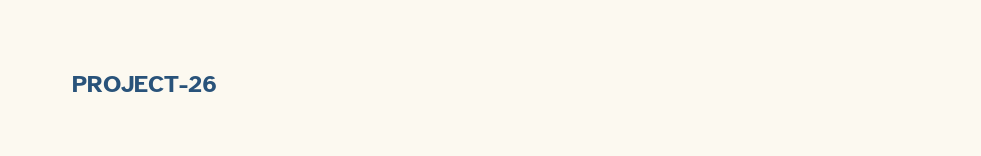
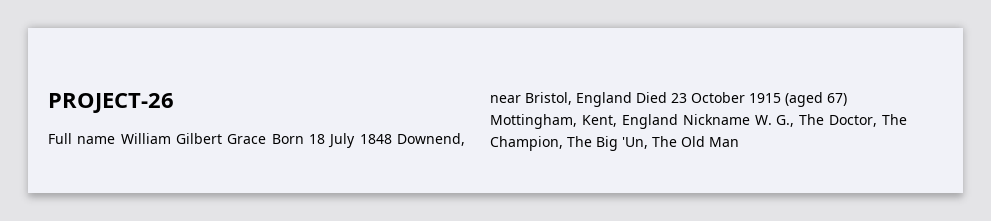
+ Full name William Gilbert Grace Born 18 July 1848 Downend, near Bristol, England Died 23 October 1915 (aged 67) Mottingham, Kent, England Nickname W. G., The Doctor, The Champion, The Big 'Un, The Old Man

